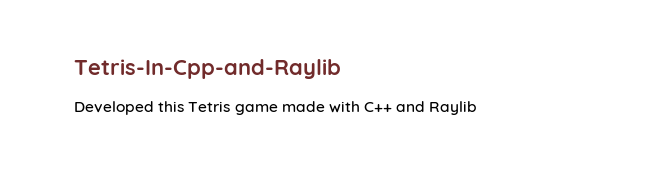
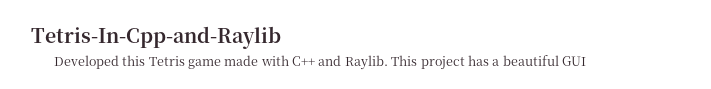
- Developed this Tetris game made with C++ and Raylib
+ Developed this Tetris game made with C++ and Raylib. This project has a beautiful GUI

